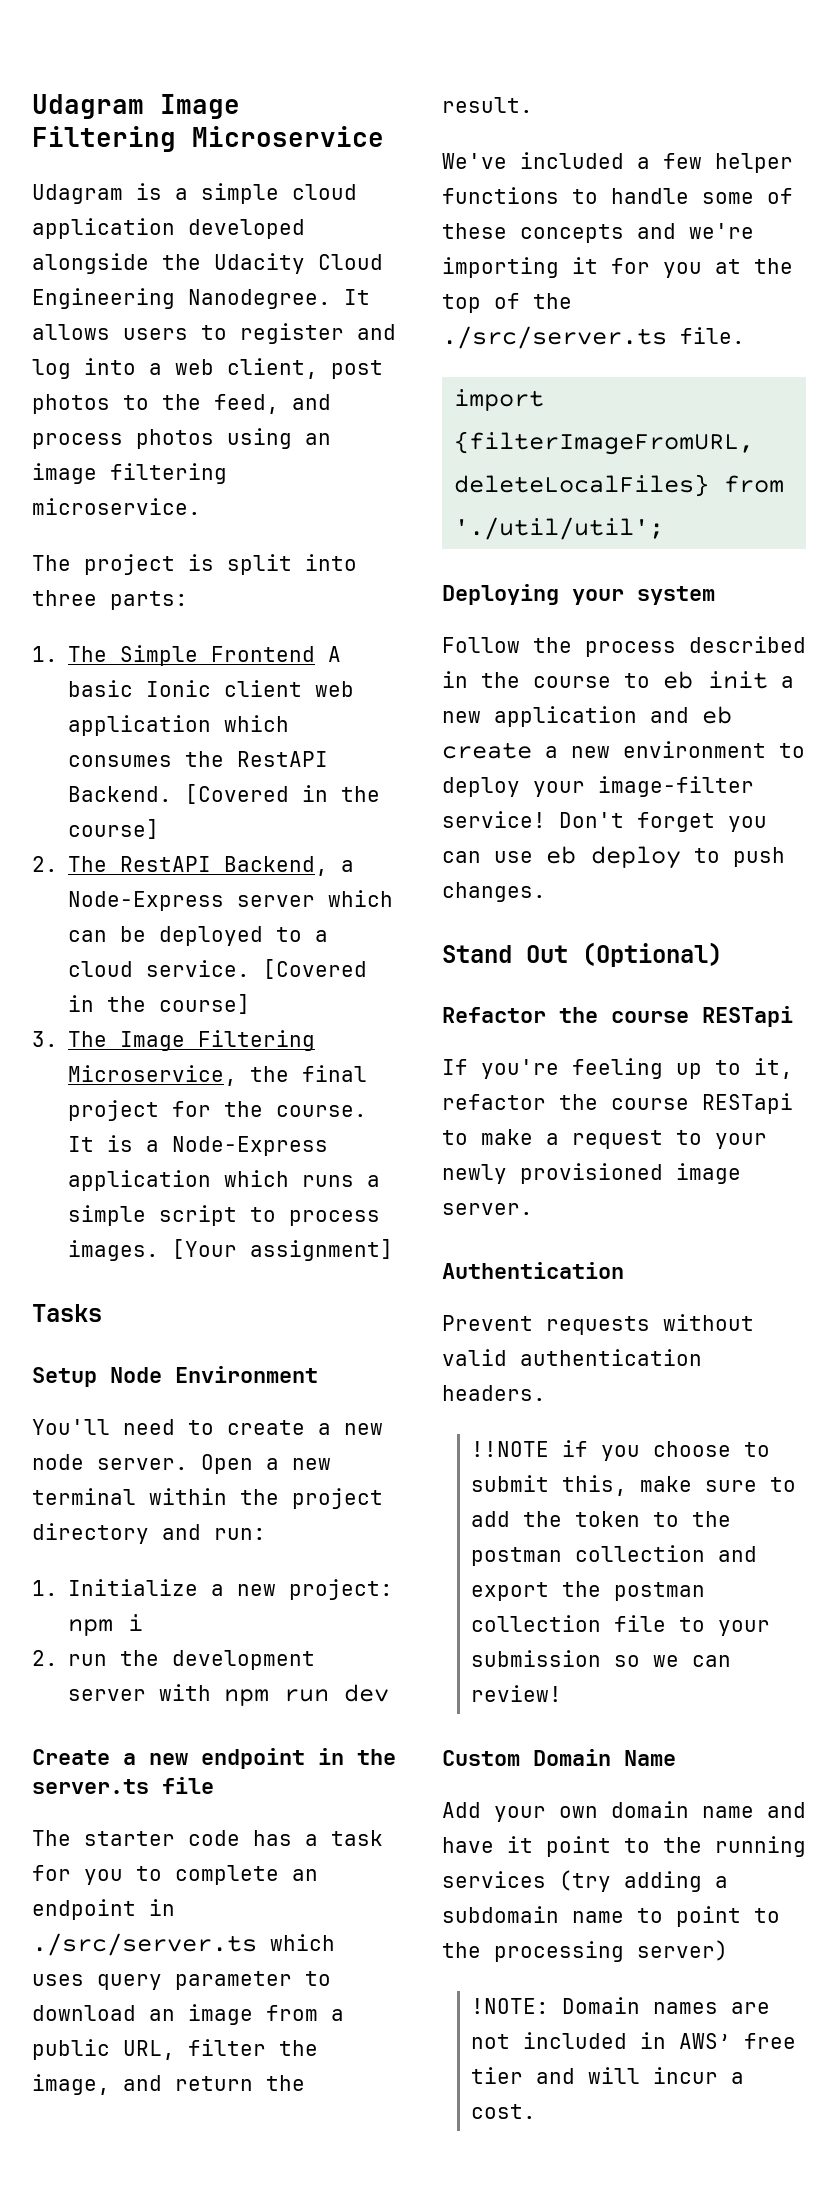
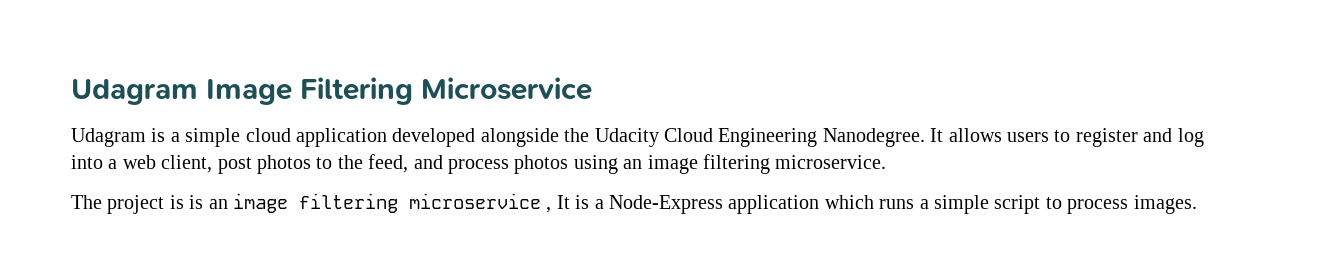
- The project is split into three parts:
- 1. The Simple Frontend A basic Ionic client web application which consumes the RestAPI Backend. [Covered in the course]
- 2. The RestAPI Backend, a Node-Express server which can be deployed to a cloud service. [Covered in the course]
- 3. The Image Filtering Microservice, the final project for the course. It is a Node-Express application which runs a simple script to process images. [Your assignment]
- Tasks
- Setup Node Environment
- You'll need to create a new node server. Open a new terminal within the project directory and run:
- 1. Initialize a new project: npm i
- 2. run the development server with npm run dev
- Create a new endpoint in the server.ts file
- The starter code has a task for you to complete an endpoint in ./src/server.ts which uses query parameter to download an image from a public URL, filter the image, and return the result.
- We've included a few helper functions to handle some of these concepts and we're importing it for you at the top of the ./src/server.ts file.
- import {filterImageFromURL, deleteLocalFiles} from './util/util';
- Deploying your system
- Follow the process described in the course to eb init a new application and eb create a new environment to deploy your image-filter service! Don't forget you can use eb deploy to push changes.
- Stand Out (Optional)
- Refactor the course RESTapi
- If you're feeling up to it, refactor the course RESTapi to make a request to your newly provisioned image server.
- Authentication
- Prevent requests without valid authentication headers.
- !!NOTE if you choose to submit this, make sure to add the token to the postman collection and export the postman collection file to your submission so we can review!
- Custom Domain Name
- Add your own domain name and have it point to the running services (try adding a subdomain name to point to the processing server)
- !NOTE: Domain names are not included in AWS’ free tier and will incur a cost.
+ The project is is an image filtering microservice , It is a Node-Express application which runs a simple script to process images.

